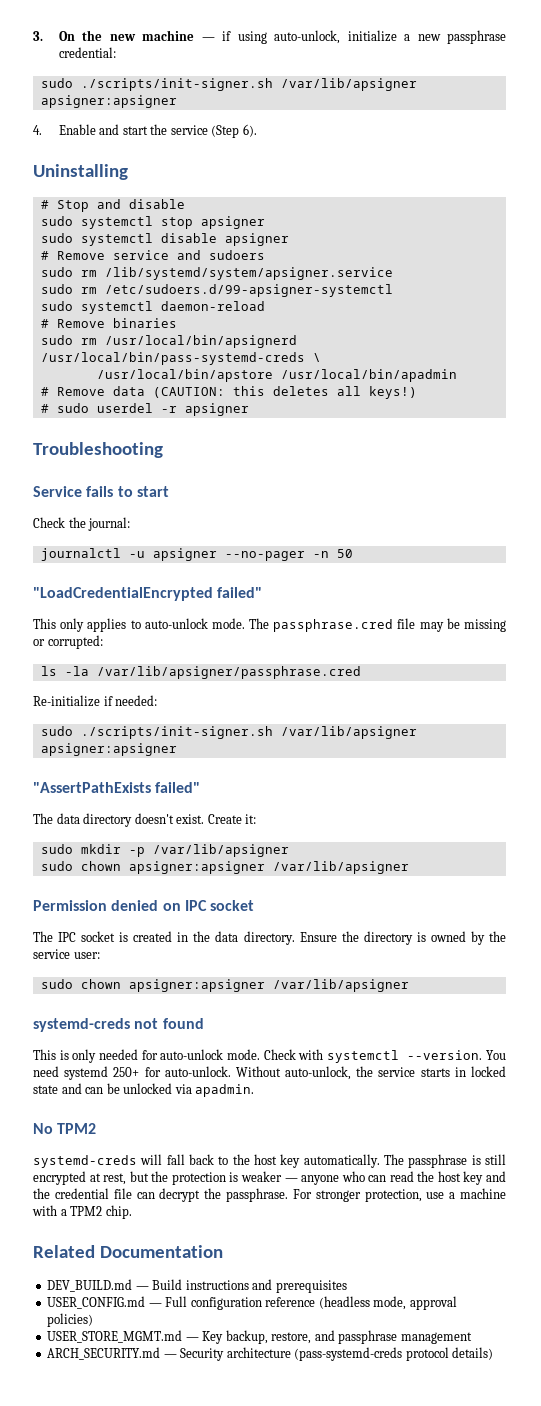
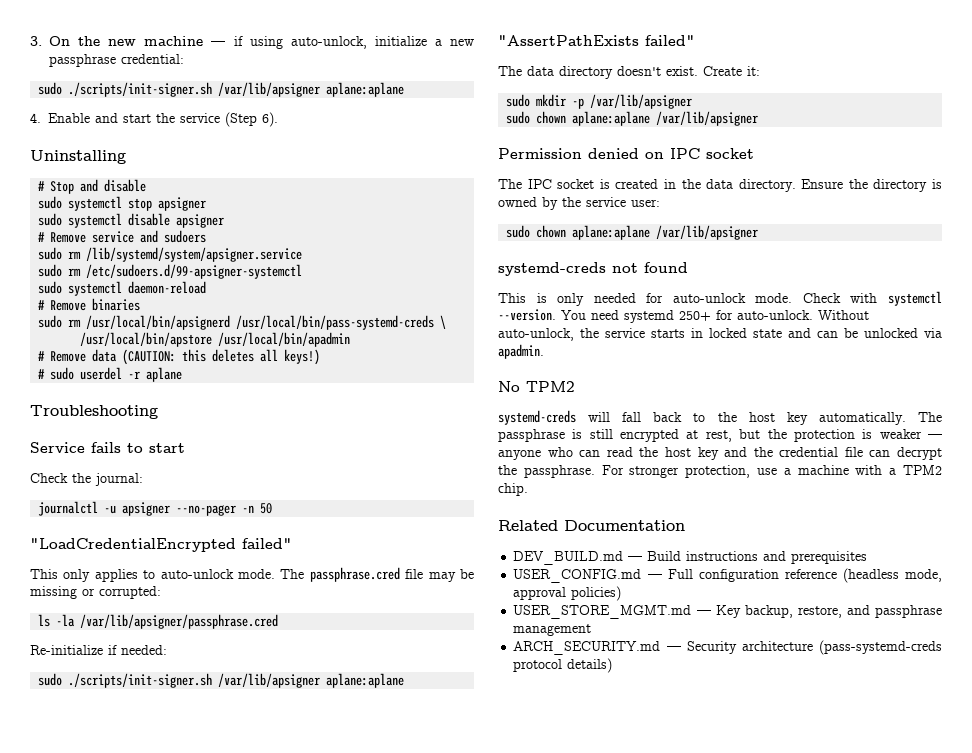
  3. On the new machine — if using auto-unlock, initialize a new passphrase credential:
- sudo ./scripts/init-signer.sh /var/lib/apsigner apsigner:apsigner
+ sudo ./scripts/init-signer.sh /var/lib/apsigner aplane:aplane
- # sudo userdel -r apsigner
+ # sudo userdel -r aplane
  Re-initialize if needed:
- sudo ./scripts/init-signer.sh /var/lib/apsigner apsigner:apsigner
+ sudo ./scripts/init-signer.sh /var/lib/apsigner aplane:aplane
  sudo mkdir -p /var/lib/apsigner
- sudo chown apsigner:apsigner /var/lib/apsigner
+ sudo chown aplane:aplane /var/lib/apsigner
  Ensure the directory is owned by the service user:
- sudo chown apsigner:apsigner /var/lib/apsigner
+ sudo chown aplane:aplane /var/lib/apsigner

